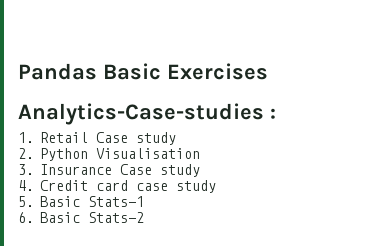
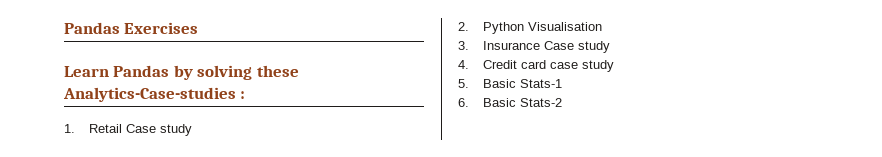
- Pandas Basic Exercises
+ Pandas Exercises
- Analytics-Case-studies :
+ Learn Pandas by solving these Analytics-Case-studies :

